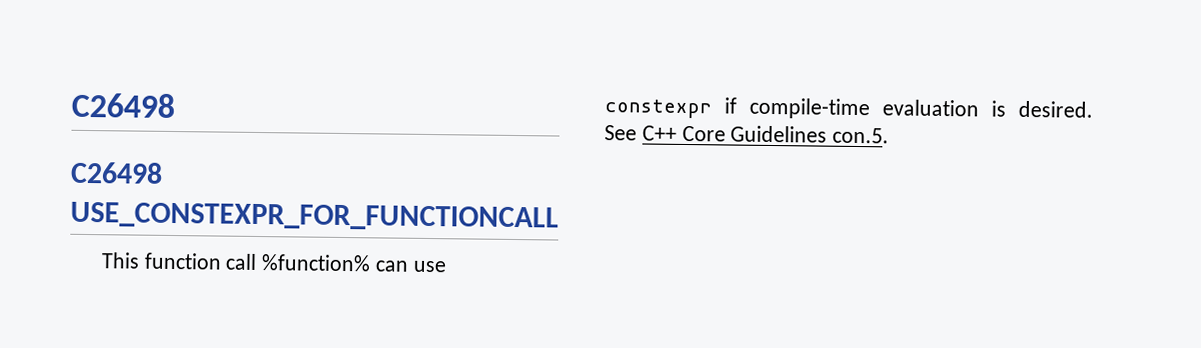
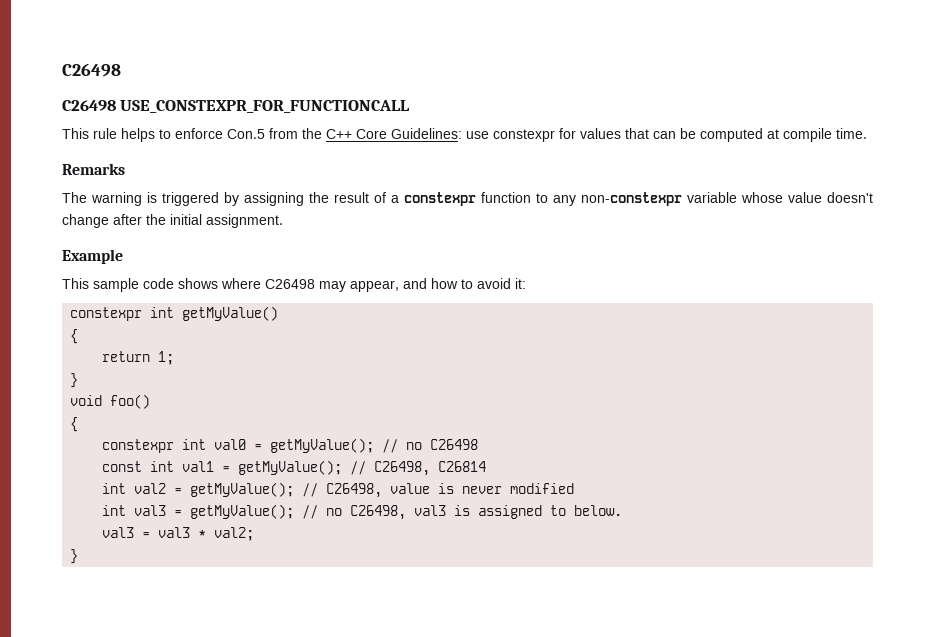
- This function call %function% can use constexpr if compile-time evaluation is desired. See C++ Core Guidelines con.5.
+ This rule helps to enforce Con.5 from the C++ Core Guidelines: use constexpr for values that can be computed at compile time.
+ Remarks
+ The warning is triggered by assigning the result of a constexpr function to any non-constexpr variable whose value doesn't change after the initial assignment.
+ Example
+ This sample code shows where C26498 may appear, and how to avoid it:
+ constexpr int getMyValue()
+ {
+ return 1;
+ }
+ void foo()
+ {
+ constexpr int val0 = getMyValue(); // no C26498
+ const int val1 = getMyValue(); // C26498, C26814
+ int val2 = getMyValue(); // C26498, value is never modified
+ int val3 = getMyValue(); // no C26498, val3 is assigned to below.
+ val3 = val3 * val2;
+ }

